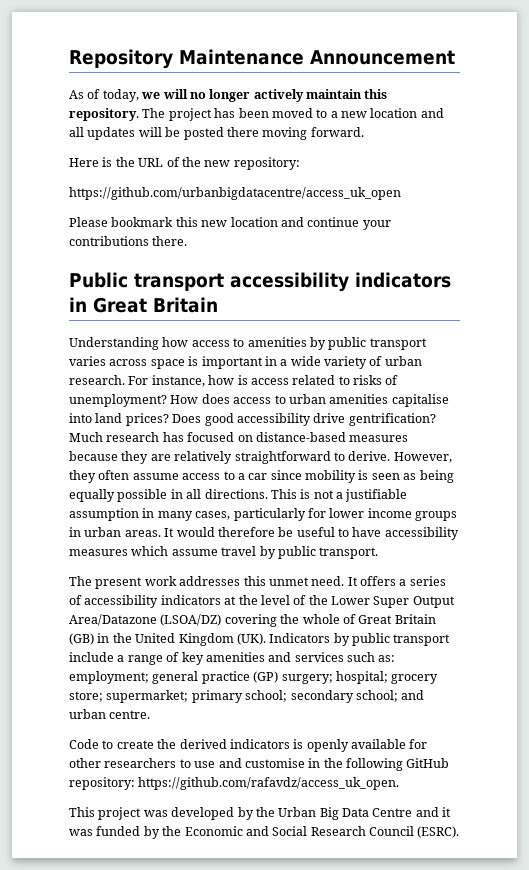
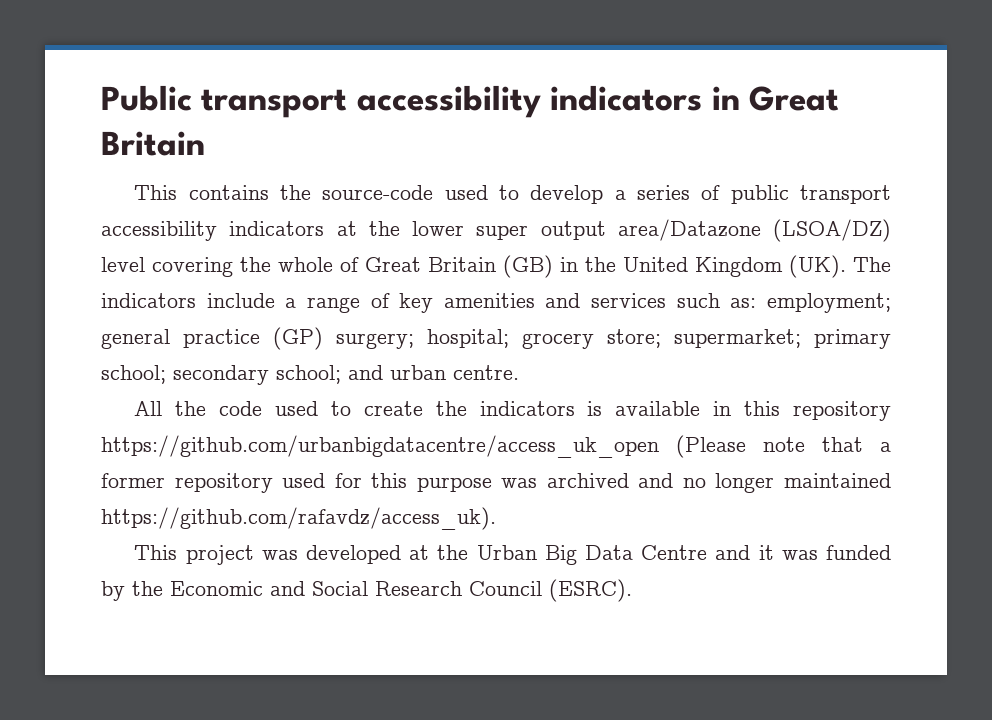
- Repository Maintenance Announcement
- As of today, we will no longer actively maintain this repository. The project has been moved to a new location and all updates will be posted there moving forward.
- Here is the URL of the new repository:
- https://github.com/urbanbigdatacentre/access_uk_open
- Please bookmark this new location and continue your contributions there.
- Understanding how access to amenities by public transport varies across space is important in a wide variety of urban research. For instance, how is access related to risks of unemployment? How does access to urban amenities capitalise into land prices? Does good accessibility drive gentrification? Much research has focused on distance-based measures because they are relatively straightforward to derive. However, they often assume access to a car since mobility is seen as being equally possible in all directions. This is not a justifiable assumption in many cases, particularly for lower income groups in urban areas. It would therefore be useful to have accessibility measures which assume travel by public transport.
- The present work addresses this unmet need. It offers a series of accessibility indicators at the level of the Lower Super Output Area/Datazone (LSOA/DZ) covering the whole of Great Britain (GB) in the United Kingdom (UK). Indicators by public transport include a range of key amenities and services such as: employment; general practice (GP) surgery; hospital; grocery store; supermarket; primary school; secondary school; and urban centre.
+ This contains the source-code used to develop a series of public transport accessibility indicators at the lower super output area/Datazone (LSOA/DZ) level covering the whole of Great Britain (GB) in the United Kingdom (UK). The indicators include a range of key amenities and services such as: employment; general practice (GP) surgery; hospital; grocery store; supermarket; primary school; secondary school; and urban centre.
- Code to create the derived indicators is openly available for other researchers to use and customise in the following GitHub repository: https://github.com/rafavdz/access_uk_open.
+ All the code used to create the indicators is available in this repository https://github.com/urbanbigdatacentre/access_uk_open (Please note that a former repository used for this purpose was archived and no longer maintained https://github.com/rafavdz/access_uk).
- This project was developed by the Urban Big Data Centre and it was funded by the Economic and Social Research Council (ESRC).
+ This project was developed at the Urban Big Data Centre and it was funded by the Economic and Social Research Council (ESRC).

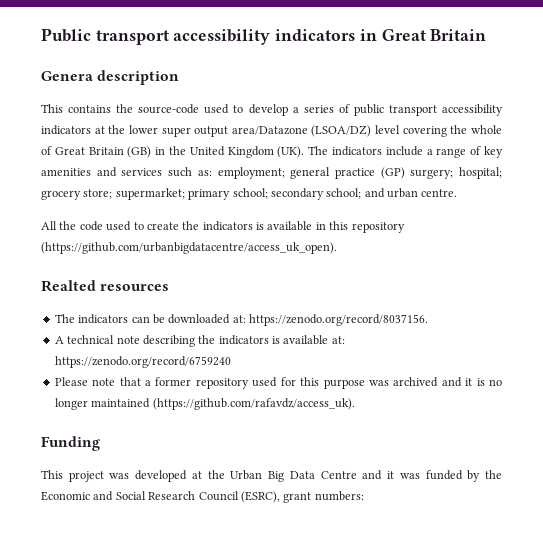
+ Genera description
- All the code used to create the indicators is available in this repository https://github.com/urbanbigdatacentre/access_uk_open (Please note that a former repository used for this purpose was archived and no longer maintained https://github.com/rafavdz/access_uk).
+ All the code used to create the indicators is available in this repository (https://github.com/urbanbigdatacentre/access_uk_open).
+ Realted resources
+ The indicators can be downloaded at: https://zenodo.org/record/8037156.
+ A technical note describing the indicators is available at: https://zenodo.org/record/6759240
+ Please note that a former repository used for this purpose was archived and it is no longer maintained (https://github.com/rafavdz/access_uk).
+ Funding
- This project was developed at the Urban Big Data Centre and it was funded by the Economic and Social Research Council (ESRC).
+ This project was developed at the Urban Big Data Centre and it was funded by the Economic and Social Research Council (ESRC), grant numbers:

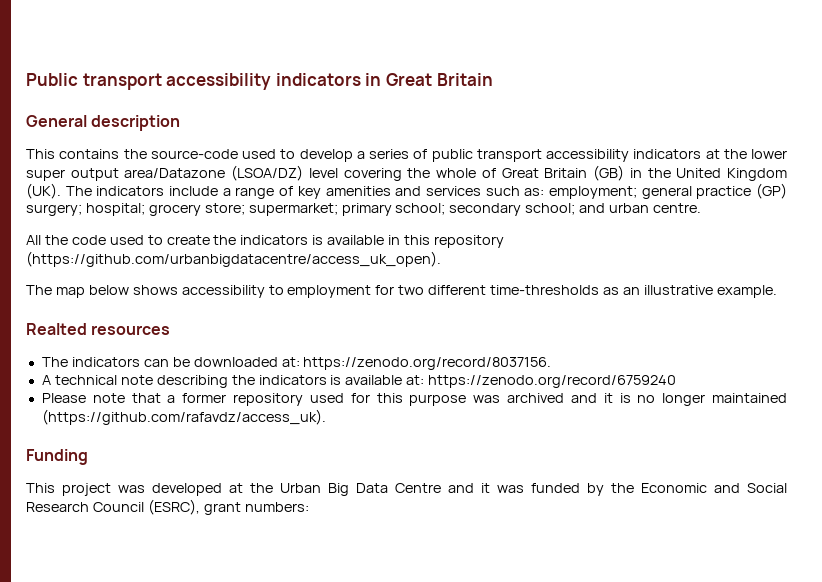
- Genera description
+ General description
+ The map below shows accessibility to employment for two different time-thresholds as an illustrative example.

